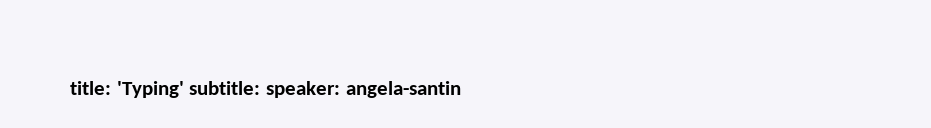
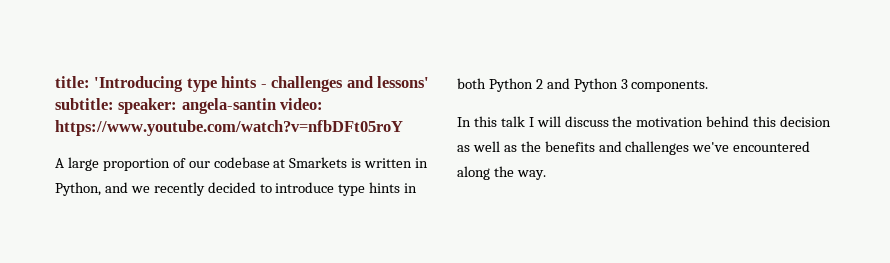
- title: 'Typing' subtitle: speaker: angela-santin
+ title: 'Introducing type hints - challenges and lessons' subtitle: speaker: angela-santin video: https://www.youtube.com/watch?v=nfbDFt05roY
+ A large proportion of our codebase at Smarkets is written in Python, and we recently decided to introduce type hints in both Python 2 and Python 3 components.
+ In this talk I will discuss the motivation behind this decision as well as the benefits and challenges we've encountered along the way.

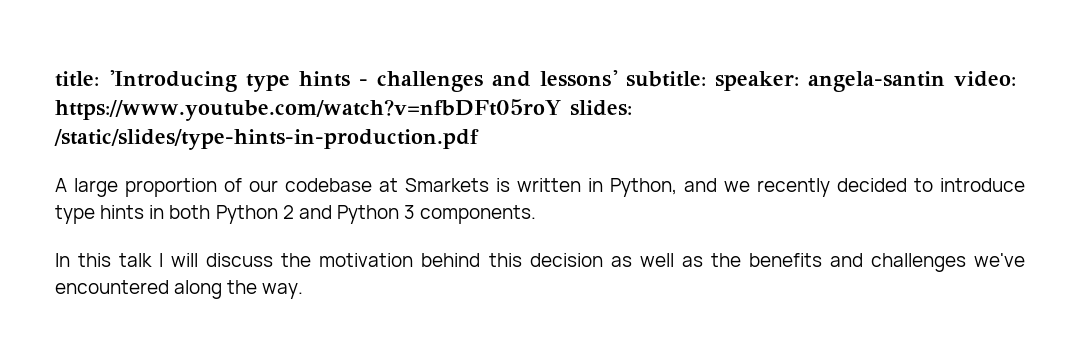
- title: 'Introducing type hints - challenges and lessons' subtitle: speaker: angela-santin video: https://www.youtube.com/watch?v=nfbDFt05roY
+ title: 'Introducing type hints - challenges and lessons' subtitle: speaker: angela-santin video: https://www.youtube.com/watch?v=nfbDFt05roY slides: /static/slides/type-hints-in-production.pdf

